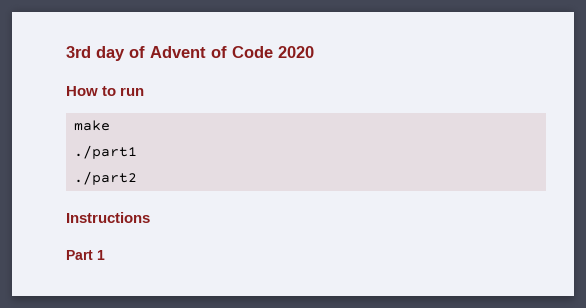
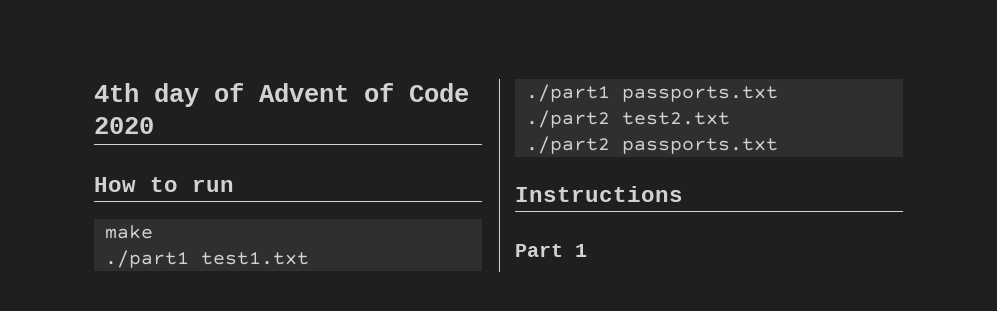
- 3rd day of Advent of Code 2020
+ 4th day of Advent of Code 2020
- ./part1
- ./part2
+ ./part1 test1.txt
+ ./part1 passports.txt
+ ./part2 test2.txt
+ ./part2 passports.txt

